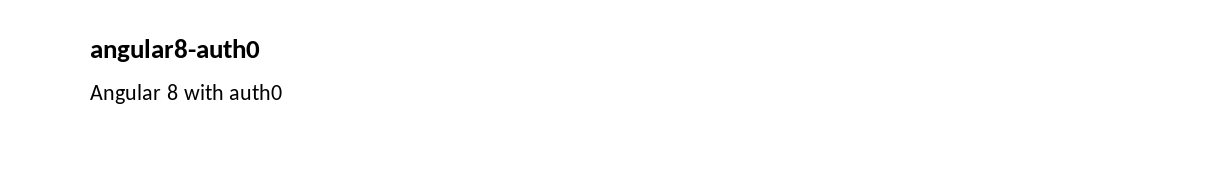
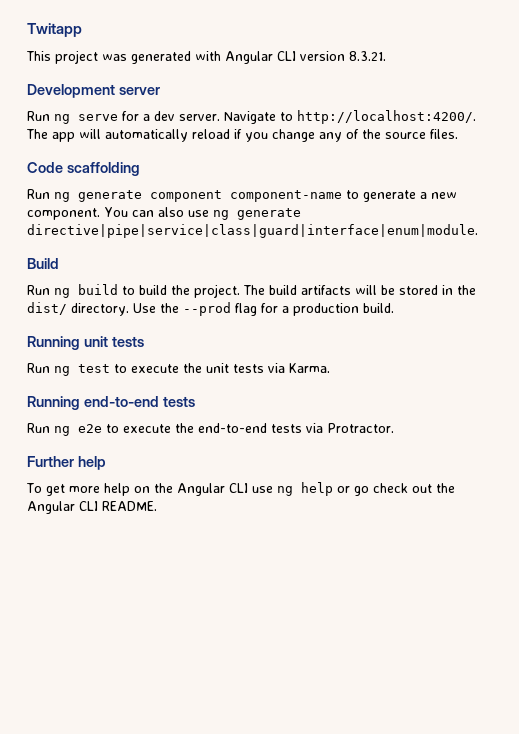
- angular8-auth0
- Angular 8 with auth0
+ Twitapp
+ This project was generated with Angular CLI version 8.3.21.
+ Development server
+ Run ng serve for a dev server. Navigate to http://localhost:4200/. The app will automatically reload if you change any of the source files.
+ Code scaffolding
+ Run ng generate component component-name to generate a new component. You can also use ng generate directive|pipe|service|class|guard|interface|enum|module.
+ Build
+ Run ng build to build the project. The build artifacts will be stored in the dist/ directory. Use the --prod flag for a production build.
+ Running unit tests
+ Run ng test to execute the unit tests via Karma.
+ Running end-to-end tests
+ Run ng e2e to execute the end-to-end tests via Protractor.
+ Further help
+ To get more help on the Angular CLI use ng help or go check out the Angular CLI README.

